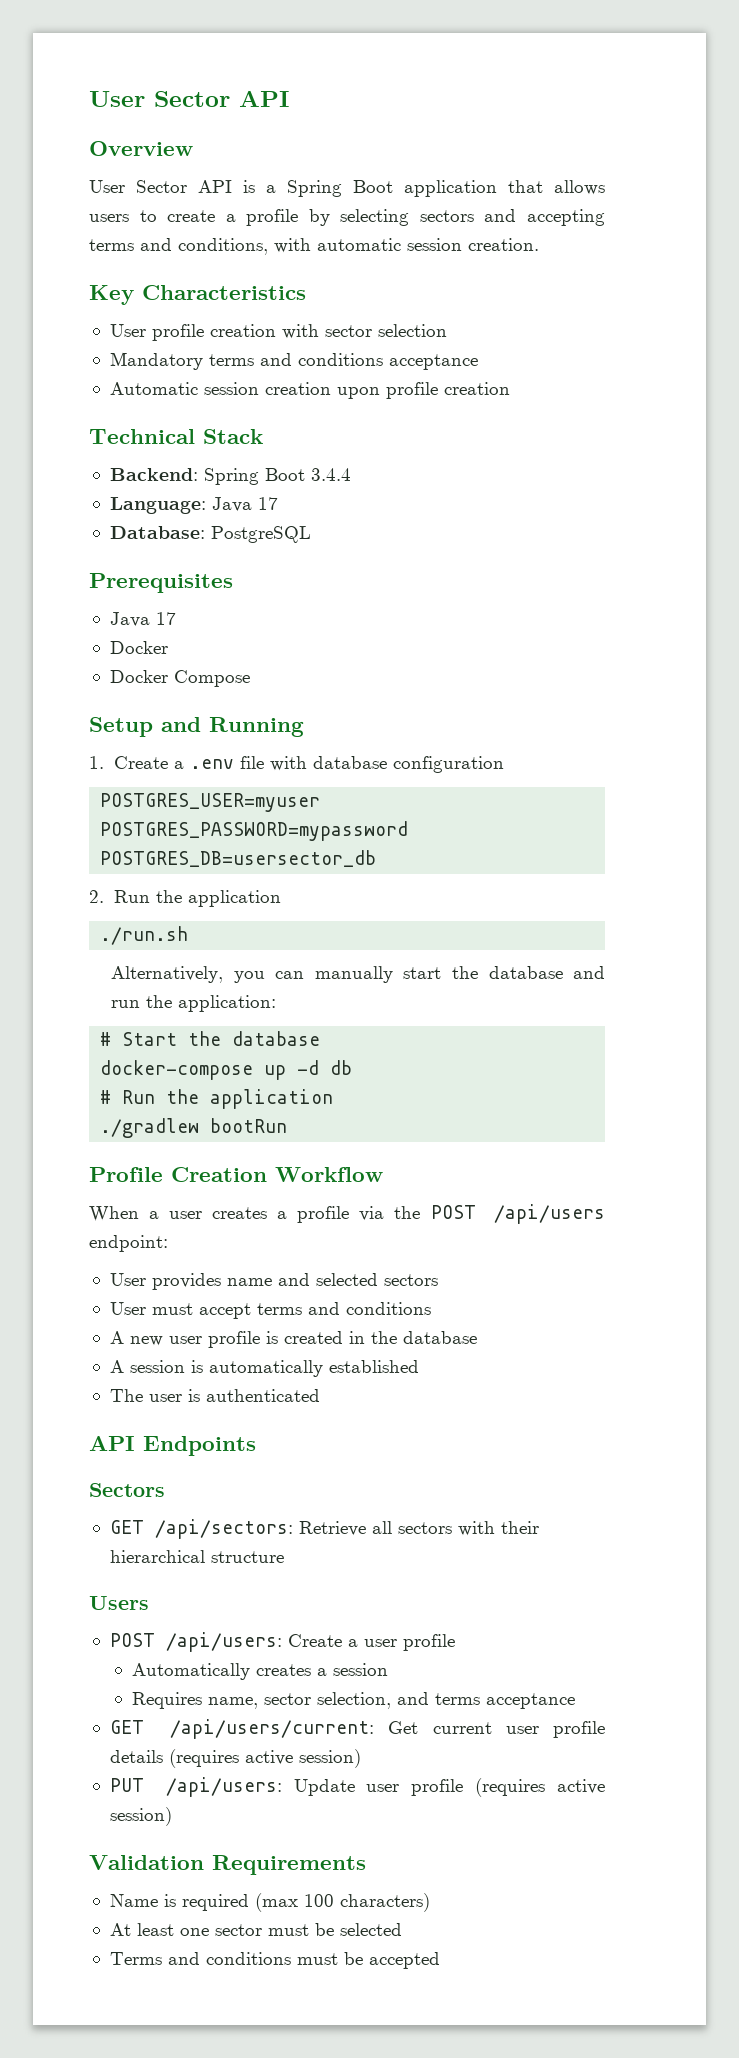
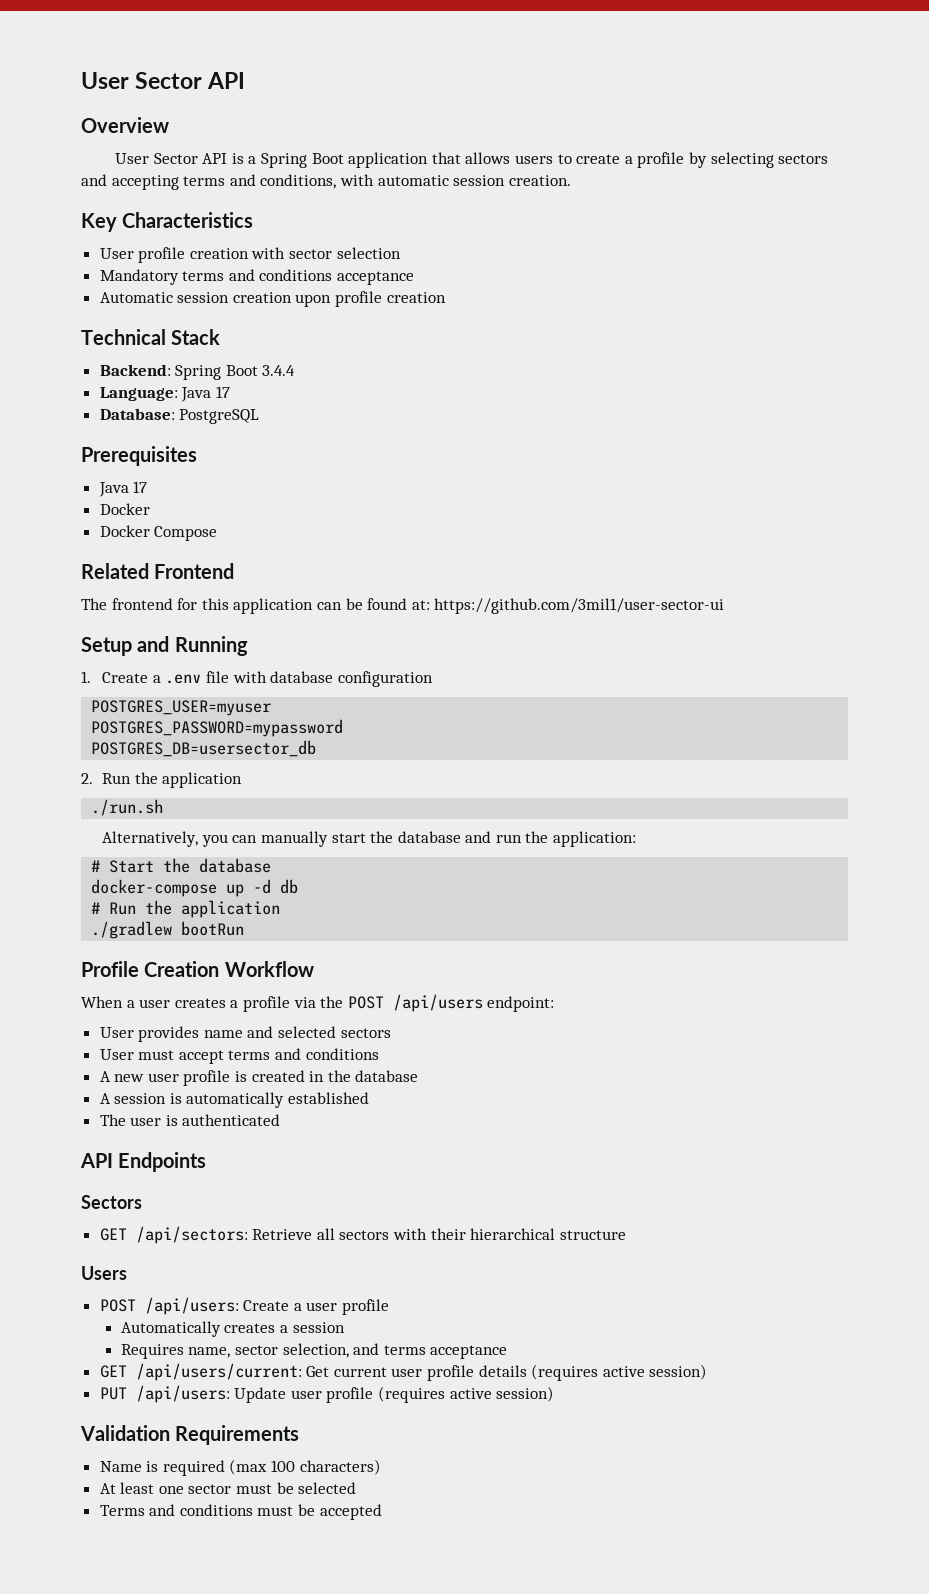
+ Related Frontend
+ The frontend for this application can be found at: https://github.com/3mil1/user-sector-ui

